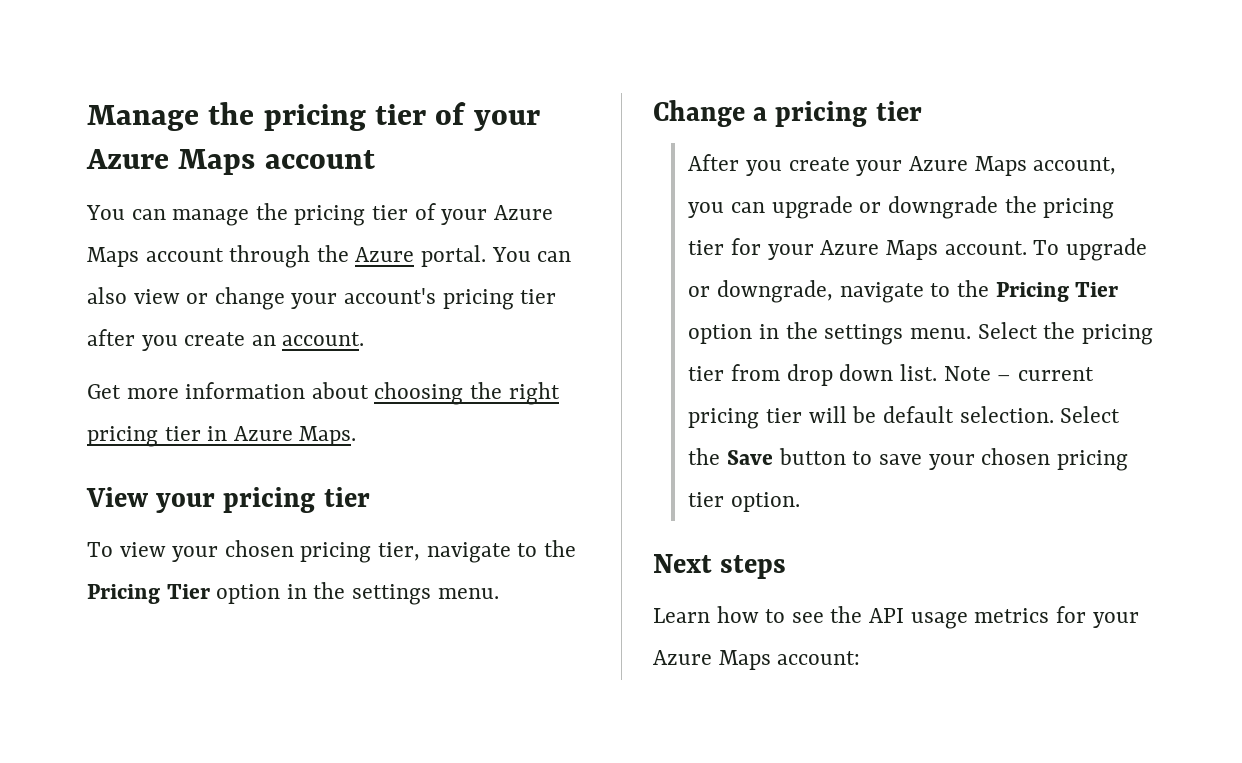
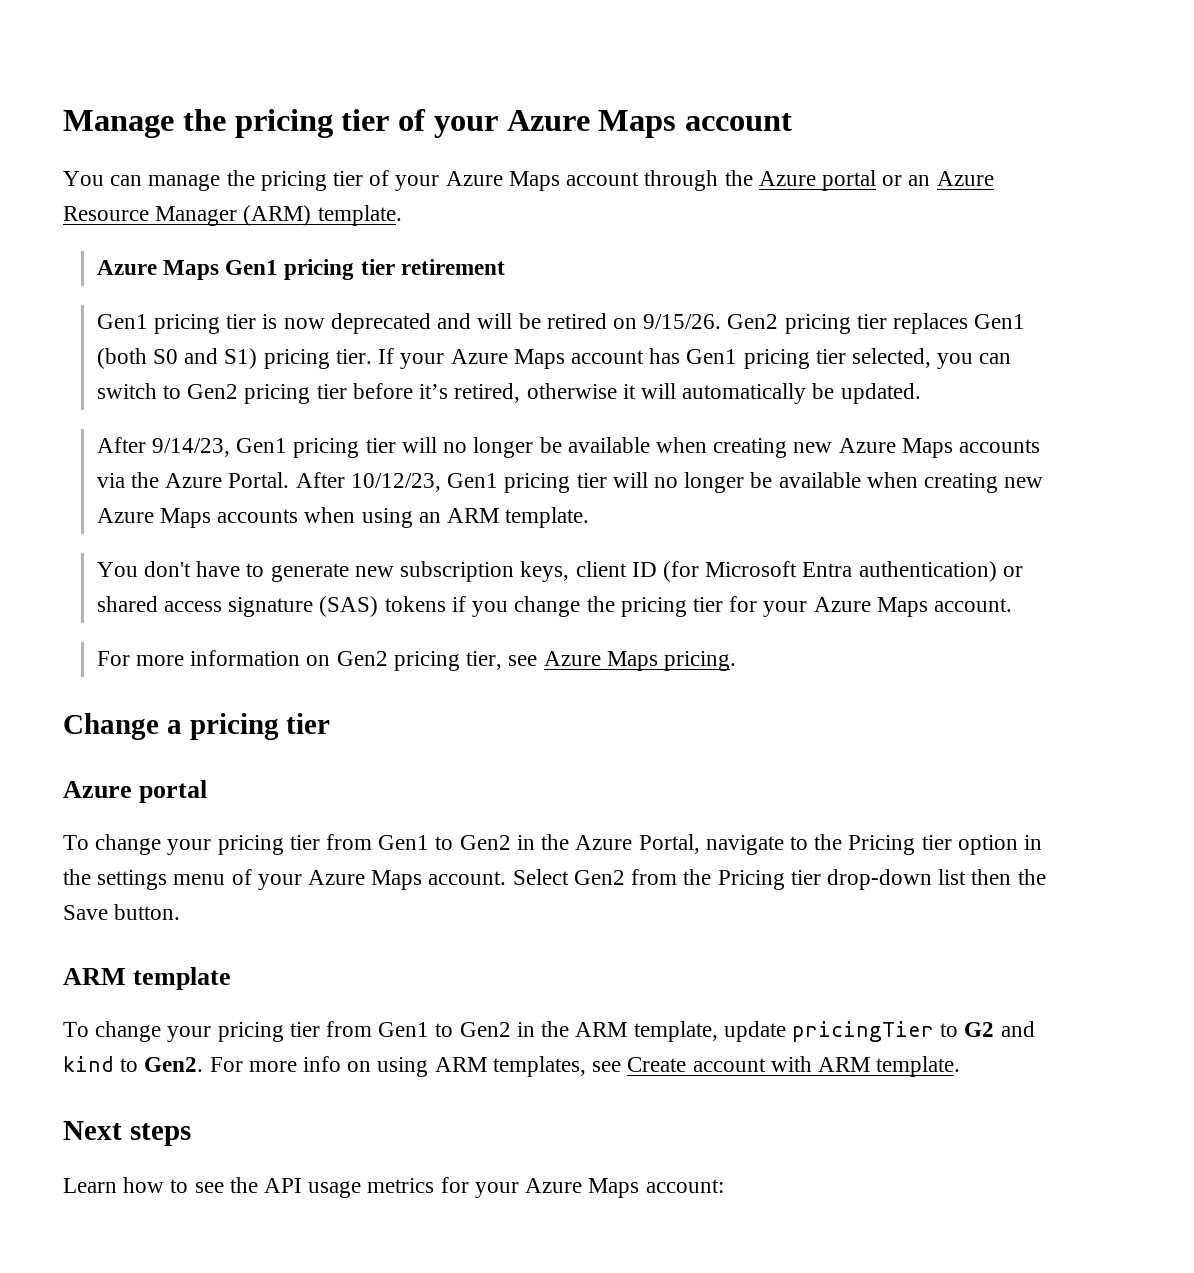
- You can manage the pricing tier of your Azure Maps account through the Azure portal. You can also view or change your account's pricing tier after you create an account.
- Get more information about choosing the right pricing tier in Azure Maps.
- View your pricing tier
- To view your chosen pricing tier, navigate to the Pricing Tier option in the settings menu.
+ You can manage the pricing tier of your Azure Maps account through the Azure portal or an Azure Resource Manager (ARM) template.
+ Azure Maps Gen1 pricing tier retirement
+ Gen1 pricing tier is now deprecated and will be retired on 9/15/26. Gen2 pricing tier replaces Gen1 (both S0 and S1) pricing tier. If your Azure Maps account has Gen1 pricing tier selected, you can switch to Gen2 pricing tier before it’s retired, otherwise it will automatically be updated.
+ After 9/14/23, Gen1 pricing tier will no longer be available when creating new Azure Maps accounts via the Azure Portal. After 10/12/23, Gen1 pricing tier will no longer be available when creating new Azure Maps accounts when using an ARM template.
+ You don't have to generate new subscription keys, client ID (for Microsoft Entra authentication) or shared access signature (SAS) tokens if you change the pricing tier for your Azure Maps account.
+ For more information on Gen2 pricing tier, see Azure Maps pricing.
  Change a pricing tier
- After you create your Azure Maps account, you can upgrade or downgrade the pricing tier for your Azure Maps account. To upgrade or downgrade, navigate to the Pricing Tier option in the settings menu. Select the pricing tier from drop down list. Note – current pricing tier will be default selection. Select the Save button to save your chosen pricing tier option.
+ Azure portal
+ To change your pricing tier from Gen1 to Gen2 in the Azure Portal, navigate to the Pricing tier option in the settings menu of your Azure Maps account. Select Gen2 from the Pricing tier drop-down list then the Save button.
+ ARM template
+ To change your pricing tier from Gen1 to Gen2 in the ARM template, update pricingTier to G2 and kind to Gen2. For more info on using ARM templates, see Create account with ARM template.

